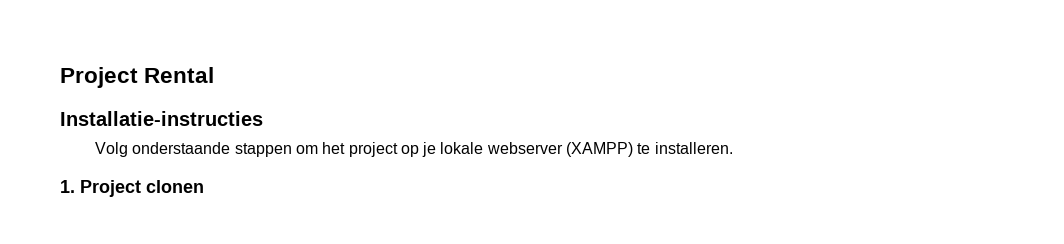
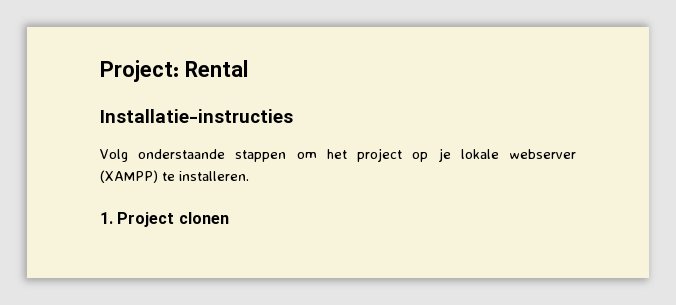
- Project Rental
+ Project: Rental

